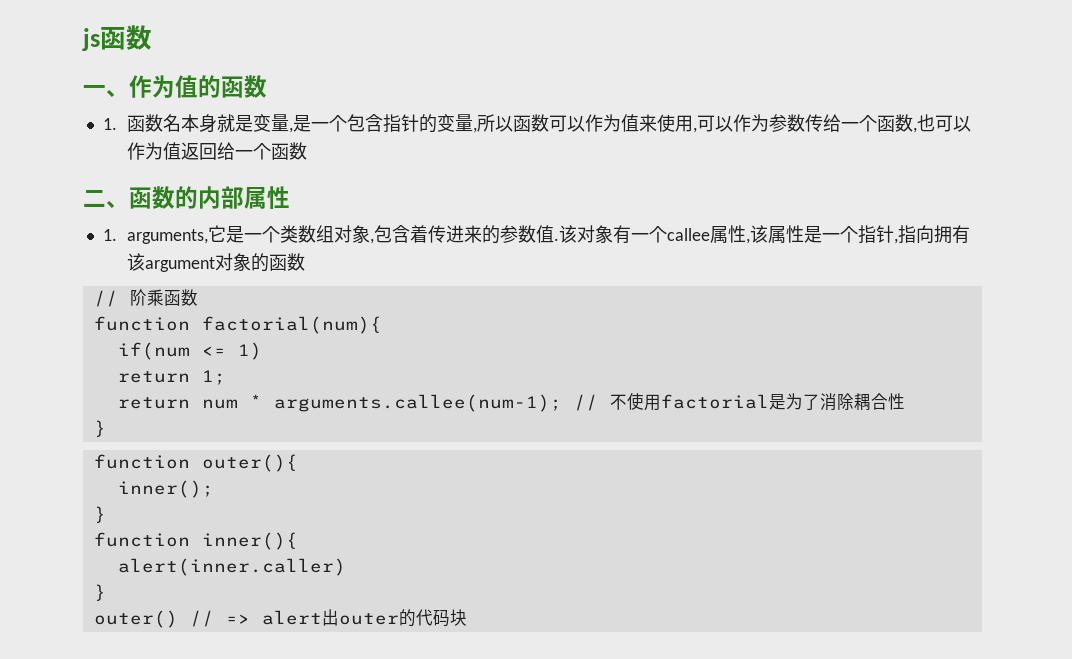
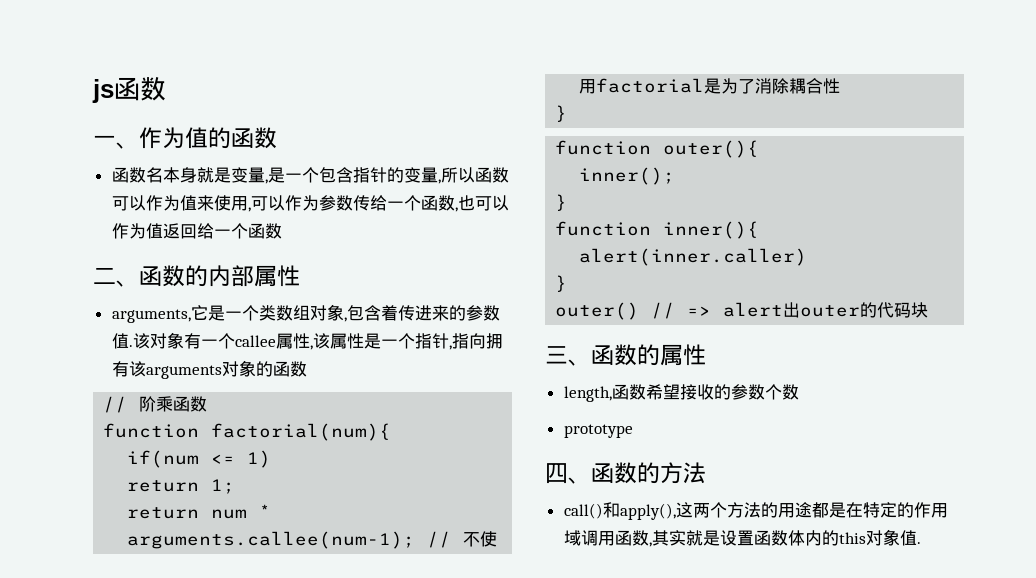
- 1.函数名本身就是变量,是一个包含指针的变量,所以函数可以作为值来使用,可以作为参数传给一个函数,也可以作为值返回给一个函数
+ 函数名本身就是变量,是一个包含指针的变量,所以函数可以作为值来使用,可以作为参数传给一个函数,也可以作为值返回给一个函数
- 1. arguments,它是一个类数组对象,包含着传进来的参数值.
+ arguments,它是一个类数组对象,包含着传进来的参数值.
- 该对象有一个callee属性,该属性是一个指针,指向拥有该argument对象的函数
+ 该对象有一个callee属性,该属性是一个指针,指向拥有该arguments对象的函数
+ 三、函数的属性
+ length,函数希望接收的参数个数
+ prototype
+ 四、函数的方法
+ call()和apply(),这两个方法的用途都是在特定的作用域调用函数,其实就是设置函数体内的this对象值.

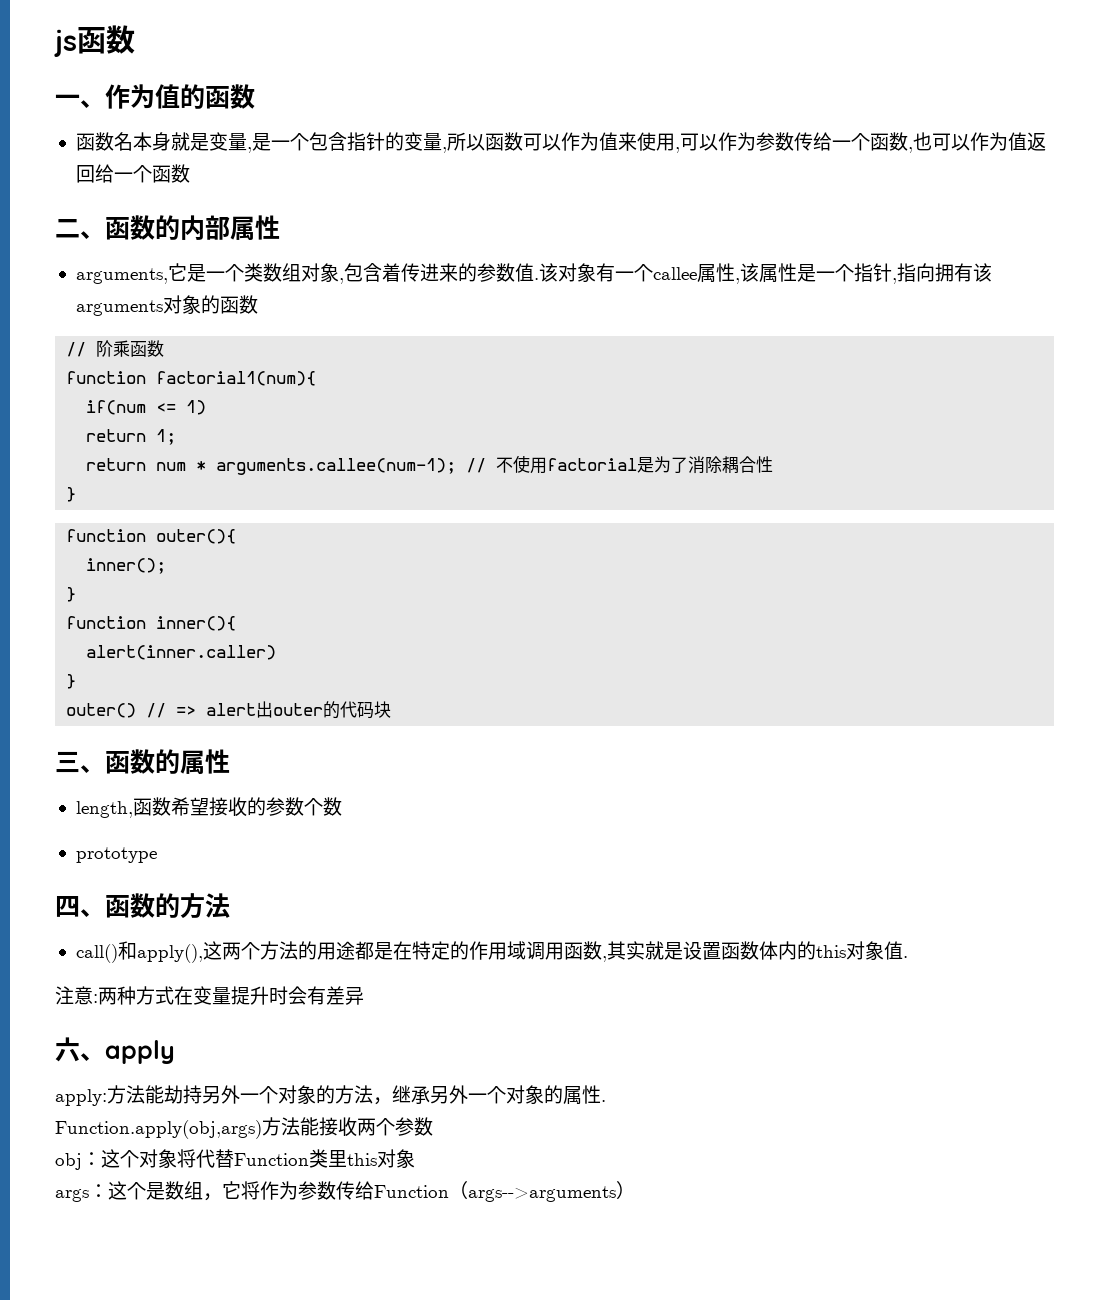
- function factorial(num){
+ function factorial1(num){
+ 注意:两种方式在变量提升时会有差异
+ 六、apply
+ apply:方法能劫持另外一个对象的方法，继承另外一个对象的属性.
+ Function.apply(obj,args)方法能接收两个参数
+ obj：这个对象将代替Function类里this对象
+ args：这个是数组，它将作为参数传给Function（args-->arguments）

